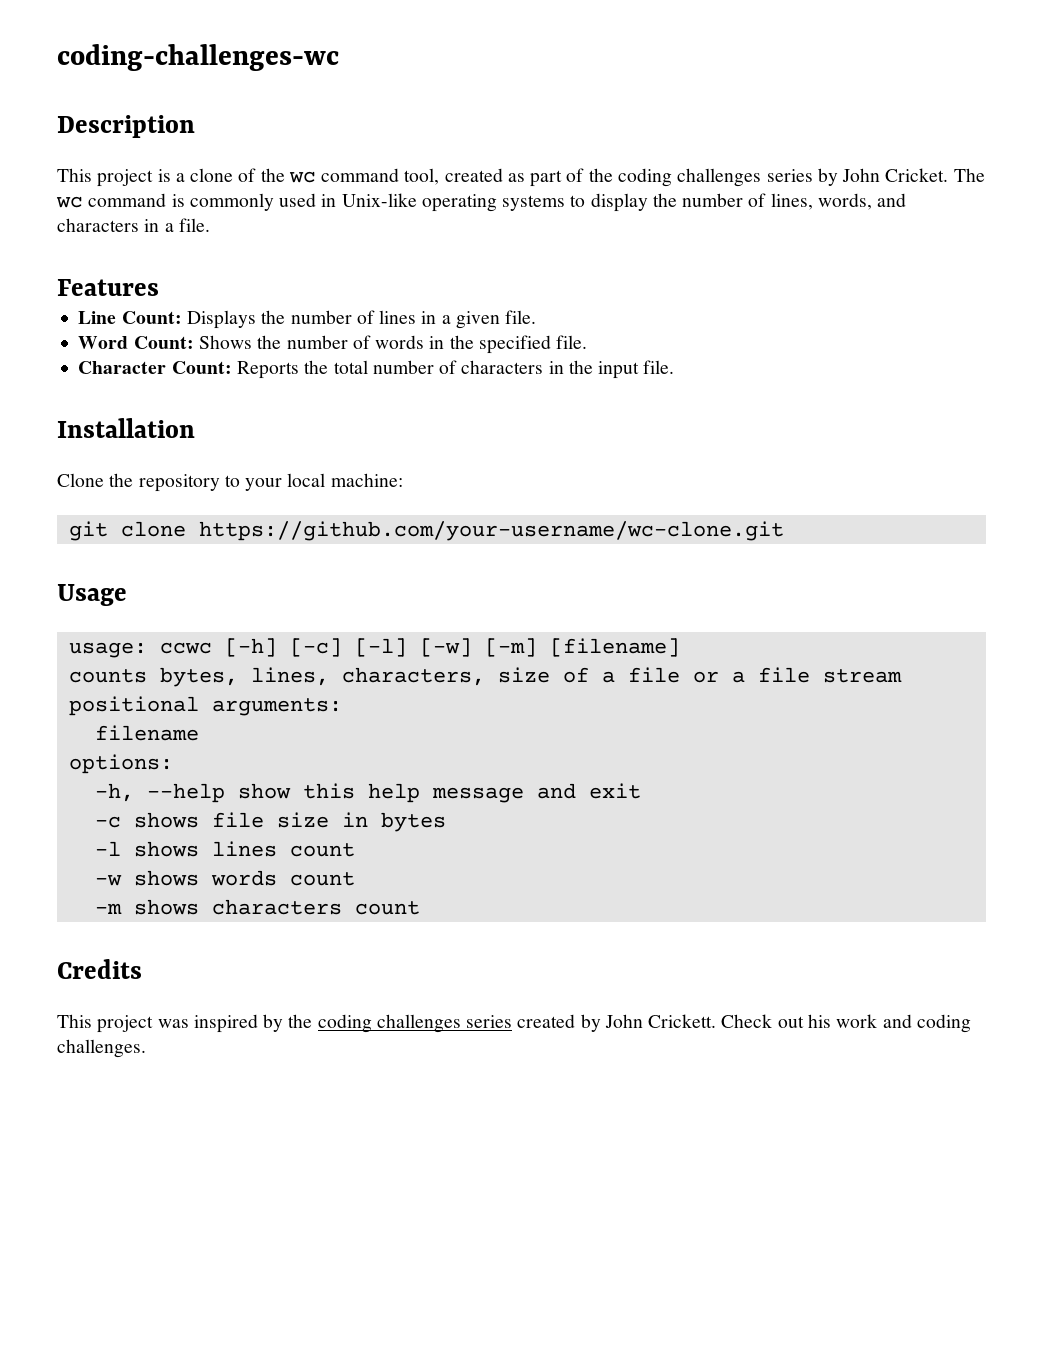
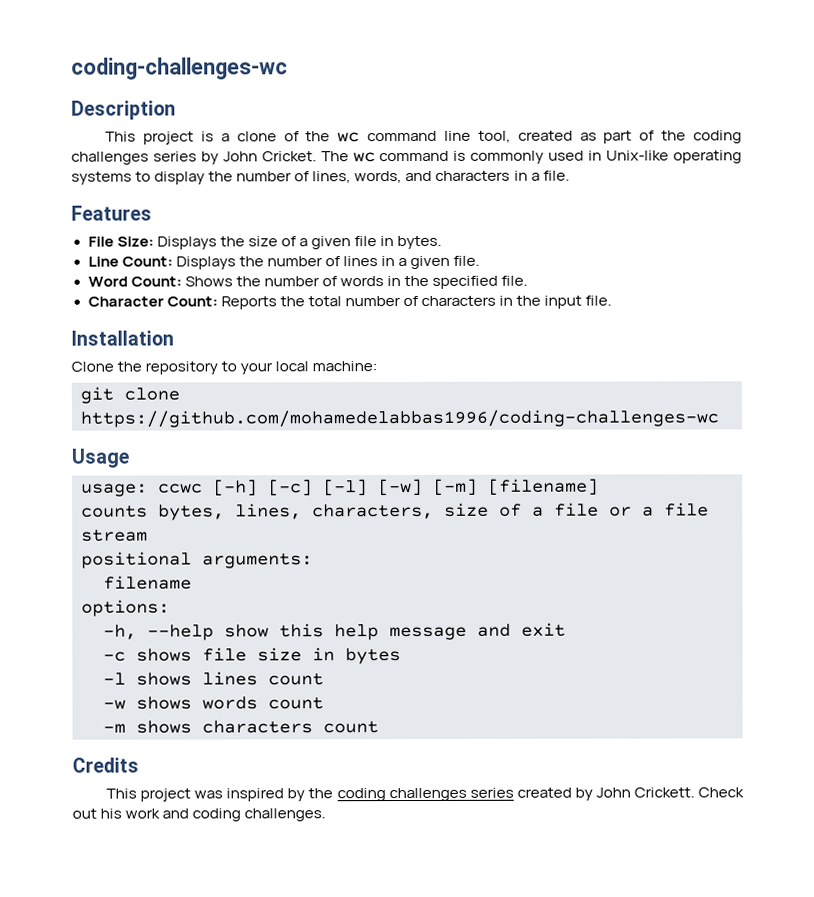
- This project is a clone of the wc command tool, created as part of the coding challenges series by John Cricket.
+ This project is a clone of the wc command line tool, created as part of the coding challenges series by John Cricket.
+ File Size: Displays the size of a given file in bytes.
- git clone https://github.com/your-username/wc-clone.git
+ git clone https://github.com/mohamedelabbas1996/coding-challenges-wc

